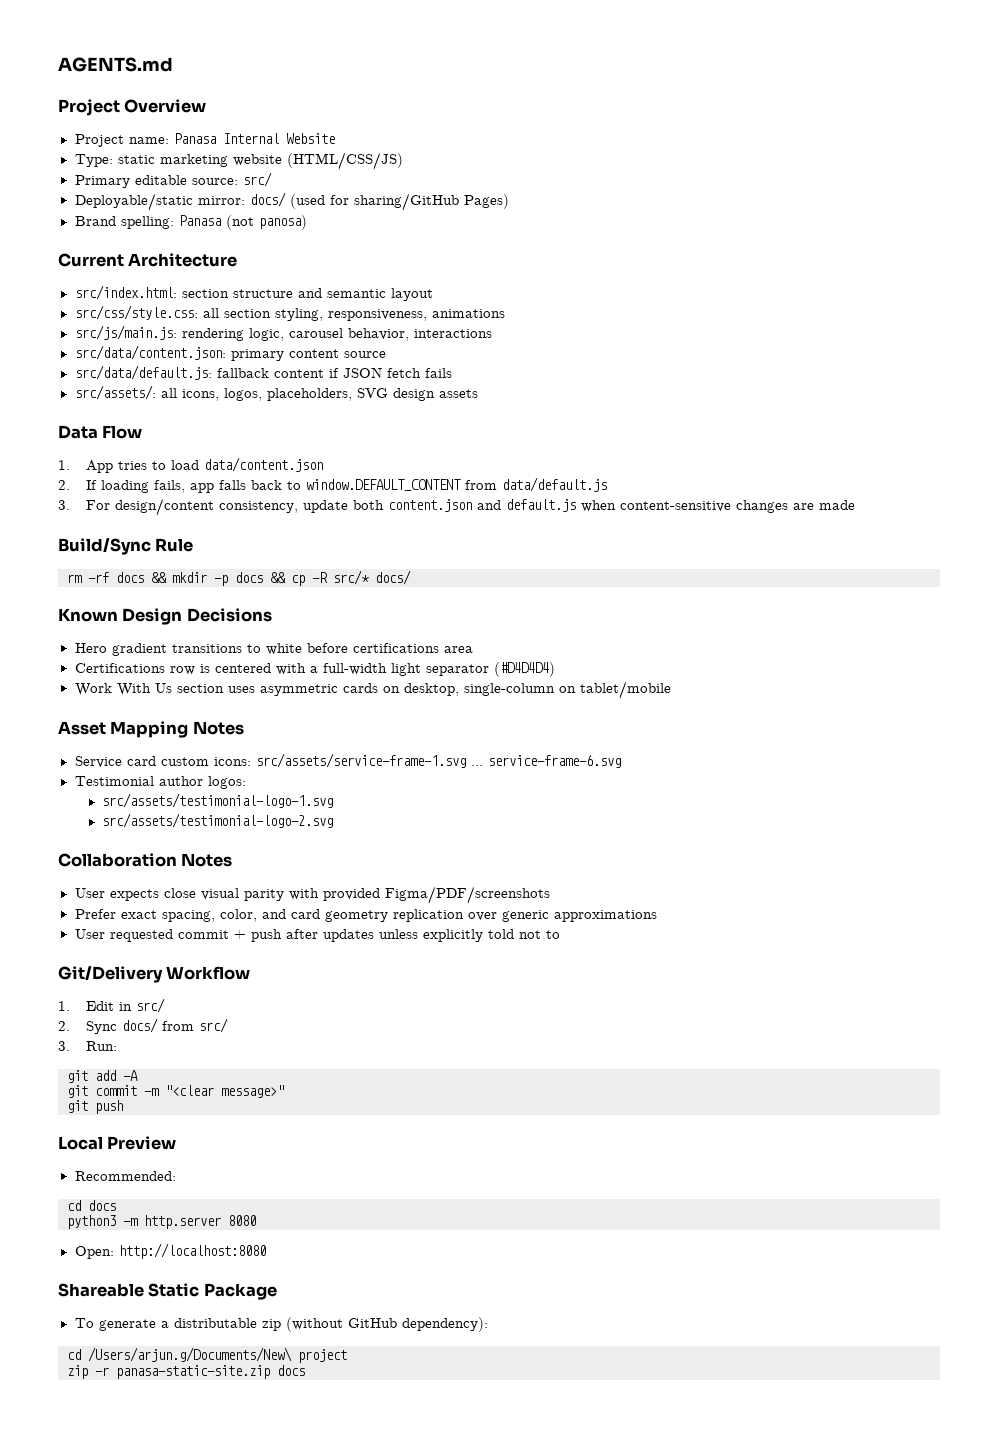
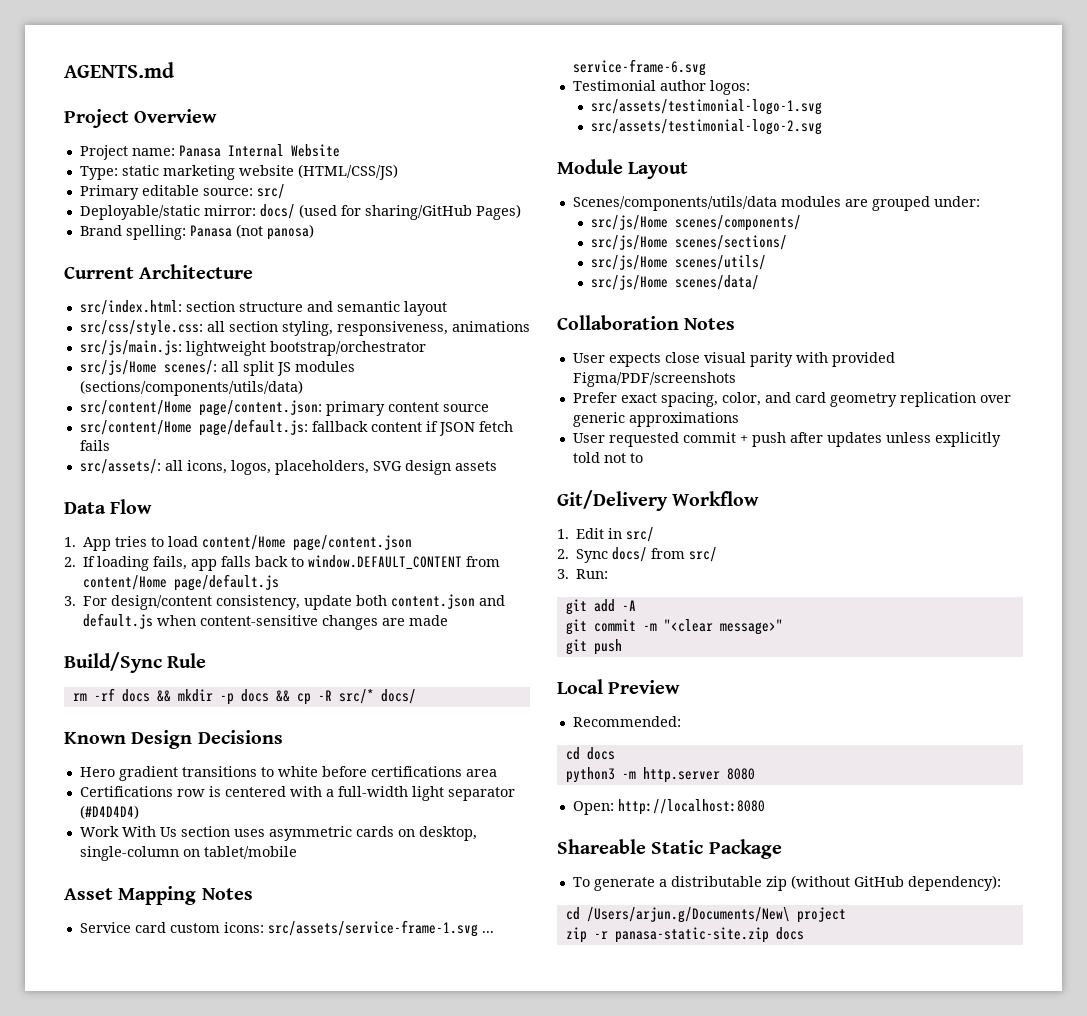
- src/js/main.js: rendering logic, carousel behavior, interactions
- src/data/content.json: primary content source
+ src/js/main.js: lightweight bootstrap/orchestrator
+ src/js/Home scenes/: all split JS modules (sections/components/utils/data)
+ src/content/Home page/content.json: primary content source
- src/data/default.js: fallback content if JSON fetch fails
+ src/content/Home page/default.js: fallback content if JSON fetch fails
- 1. App tries to load data/content.json
+ 1. App tries to load content/Home page/content.json
- 2. If loading fails, app falls back to window.DEFAULT_CONTENT from data/default.js
+ 2. If loading fails, app falls back to window.DEFAULT_CONTENT from content/Home page/default.js
+ Module Layout
+ Scenes/components/utils/data modules are grouped under:
+ src/js/Home scenes/components/
+ src/js/Home scenes/sections/
+ src/js/Home scenes/utils/
+ src/js/Home scenes/data/

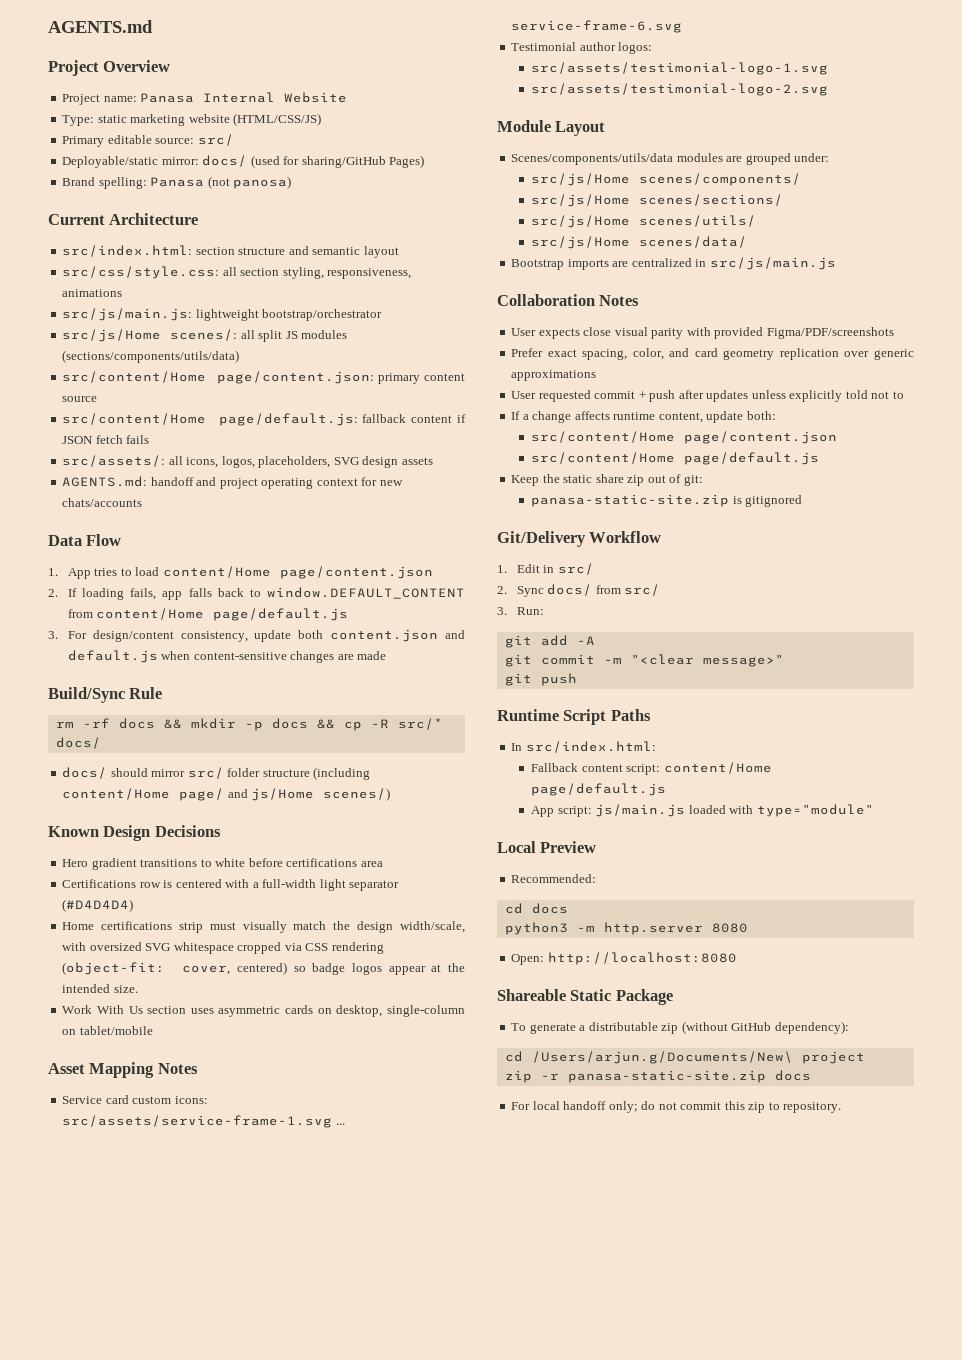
+ AGENTS.md: handoff and project operating context for new chats/accounts
+ docs/ should mirror src/ folder structure (including content/Home page/ and js/Home scenes/)
+ Home certifications strip must visually match the design width/scale, with oversized SVG whitespace cropped via CSS rendering (object-fit: cover, centered) so badge logos appear at the intended size.
+ Bootstrap imports are centralized in src/js/main.js
+ If a change affects runtime content, update both:
+ src/content/Home page/content.json
+ src/content/Home page/default.js
+ Keep the static share zip out of git:
+ panasa-static-site.zip is gitignored
+ Runtime Script Paths
+ In src/index.html:
+ Fallback content script: content/Home page/default.js
+ App script: js/main.js loaded with type="module"
+ For local handoff only; do not commit this zip to repository.

